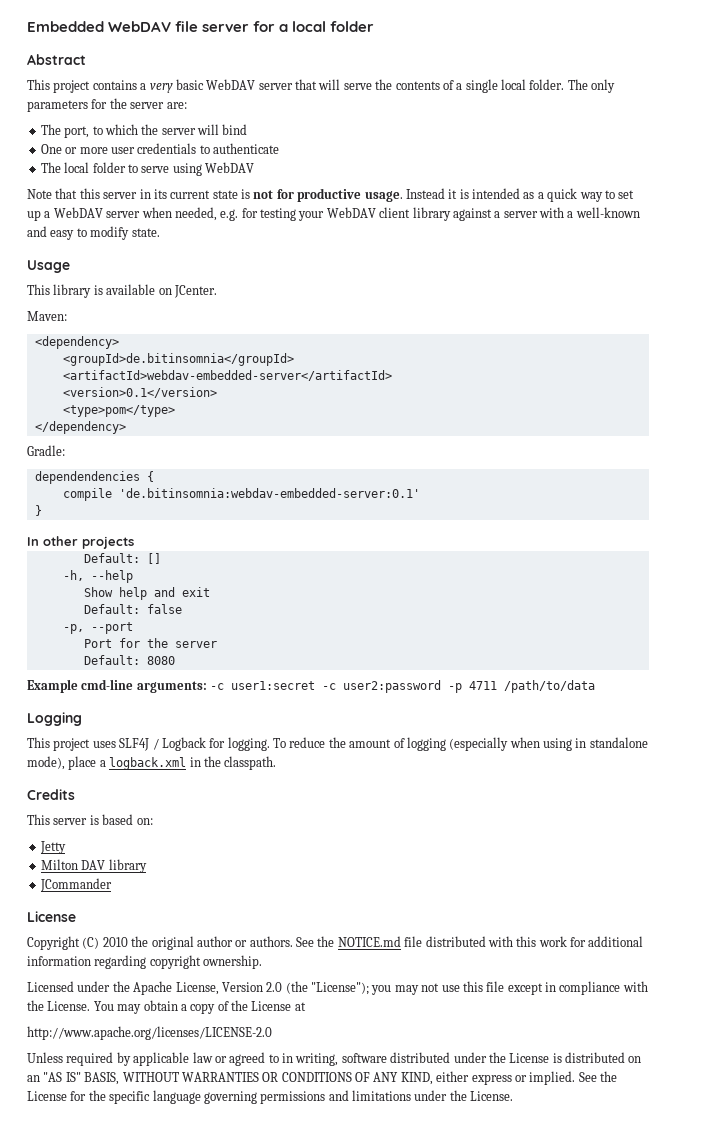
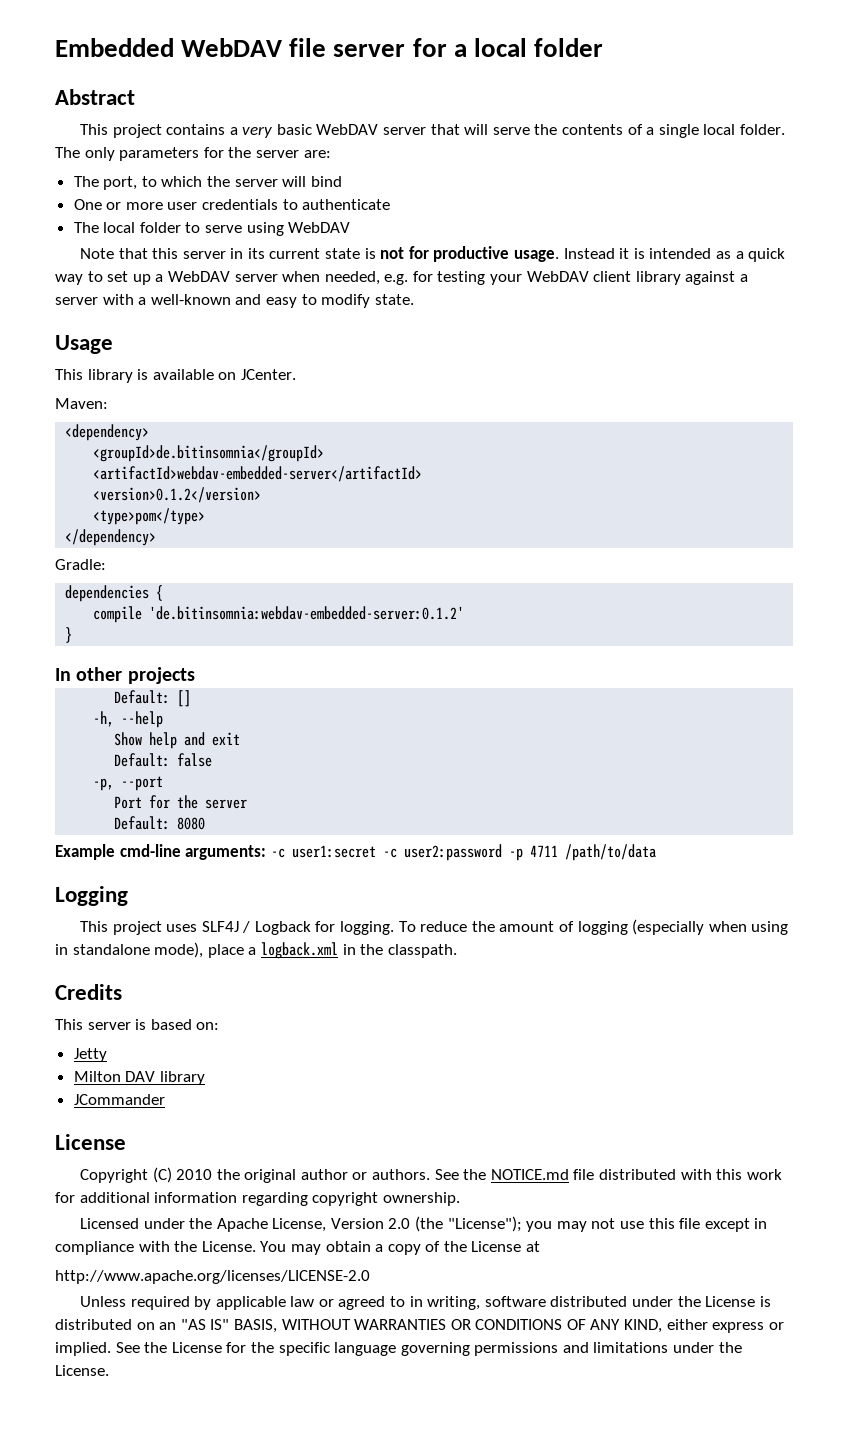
- <version>0.1</version>
+ <version>0.1.2</version>
- dependendencies {
+ dependencies {
- compile 'de.bitinsomnia:webdav-embedded-server:0.1'
+ compile 'de.bitinsomnia:webdav-embedded-server:0.1.2'

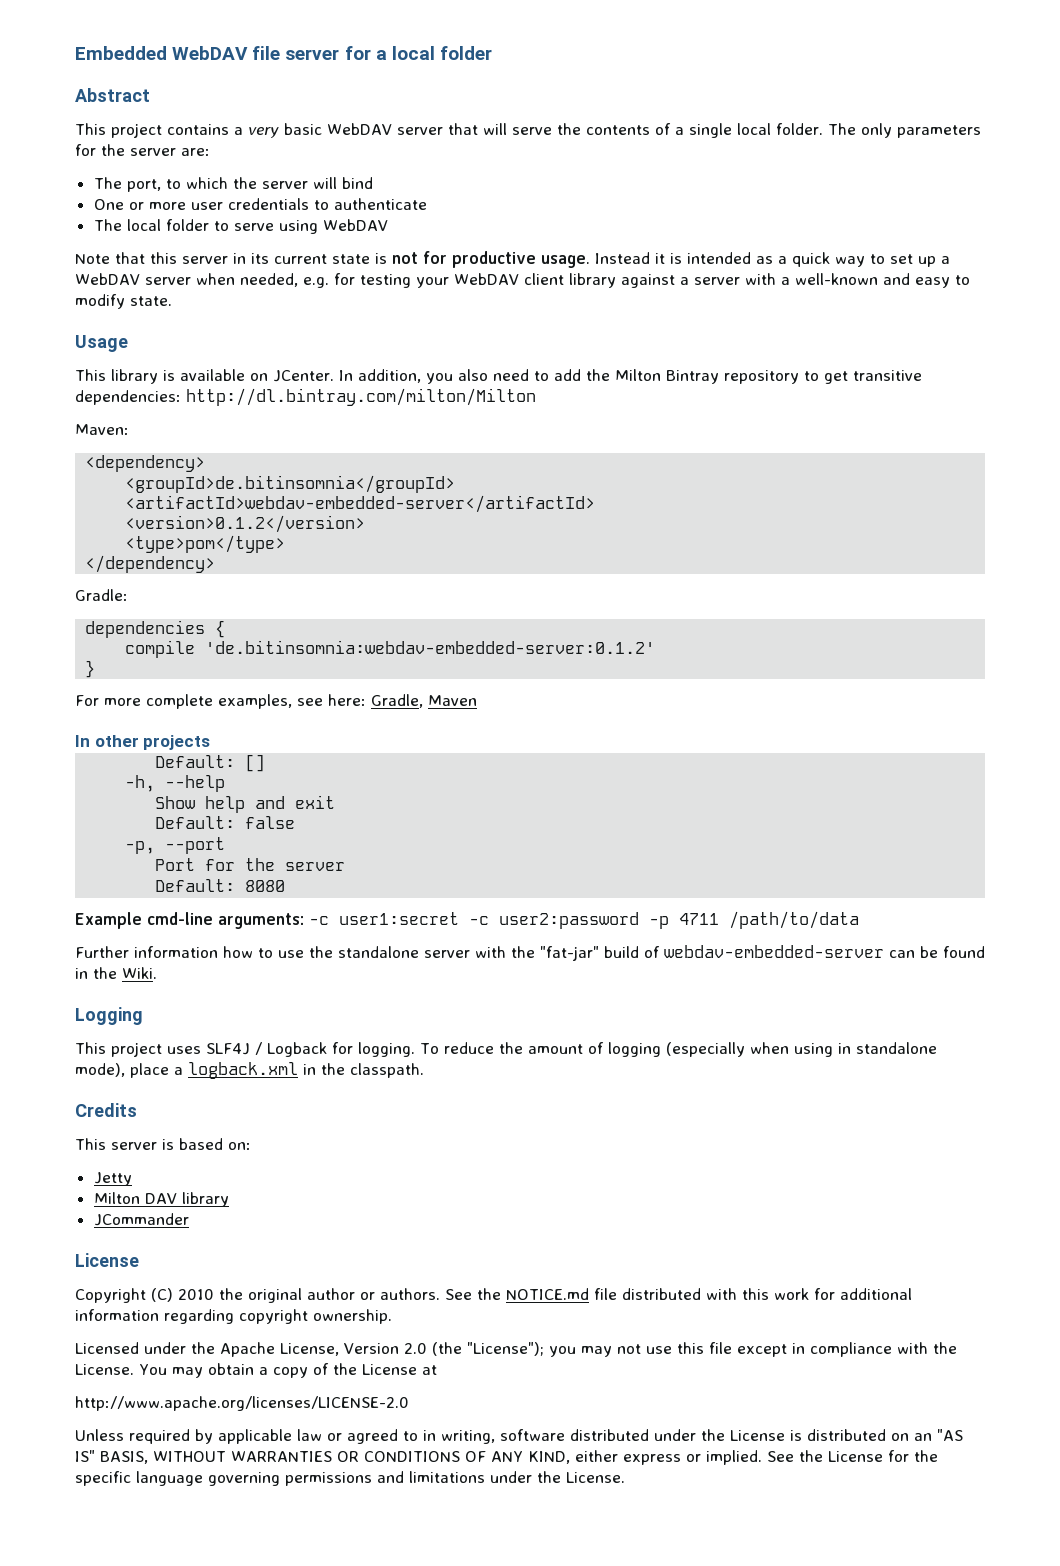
+ In addition, you also need to add the Milton Bintray repository to get transitive dependencies: http://dl.bintray.com/milton/Milton
+ For more complete examples, see here: Gradle, Maven
+ Further information how to use the standalone server with the "fat-jar" build of webdav-embedded-server can be found in the Wiki.

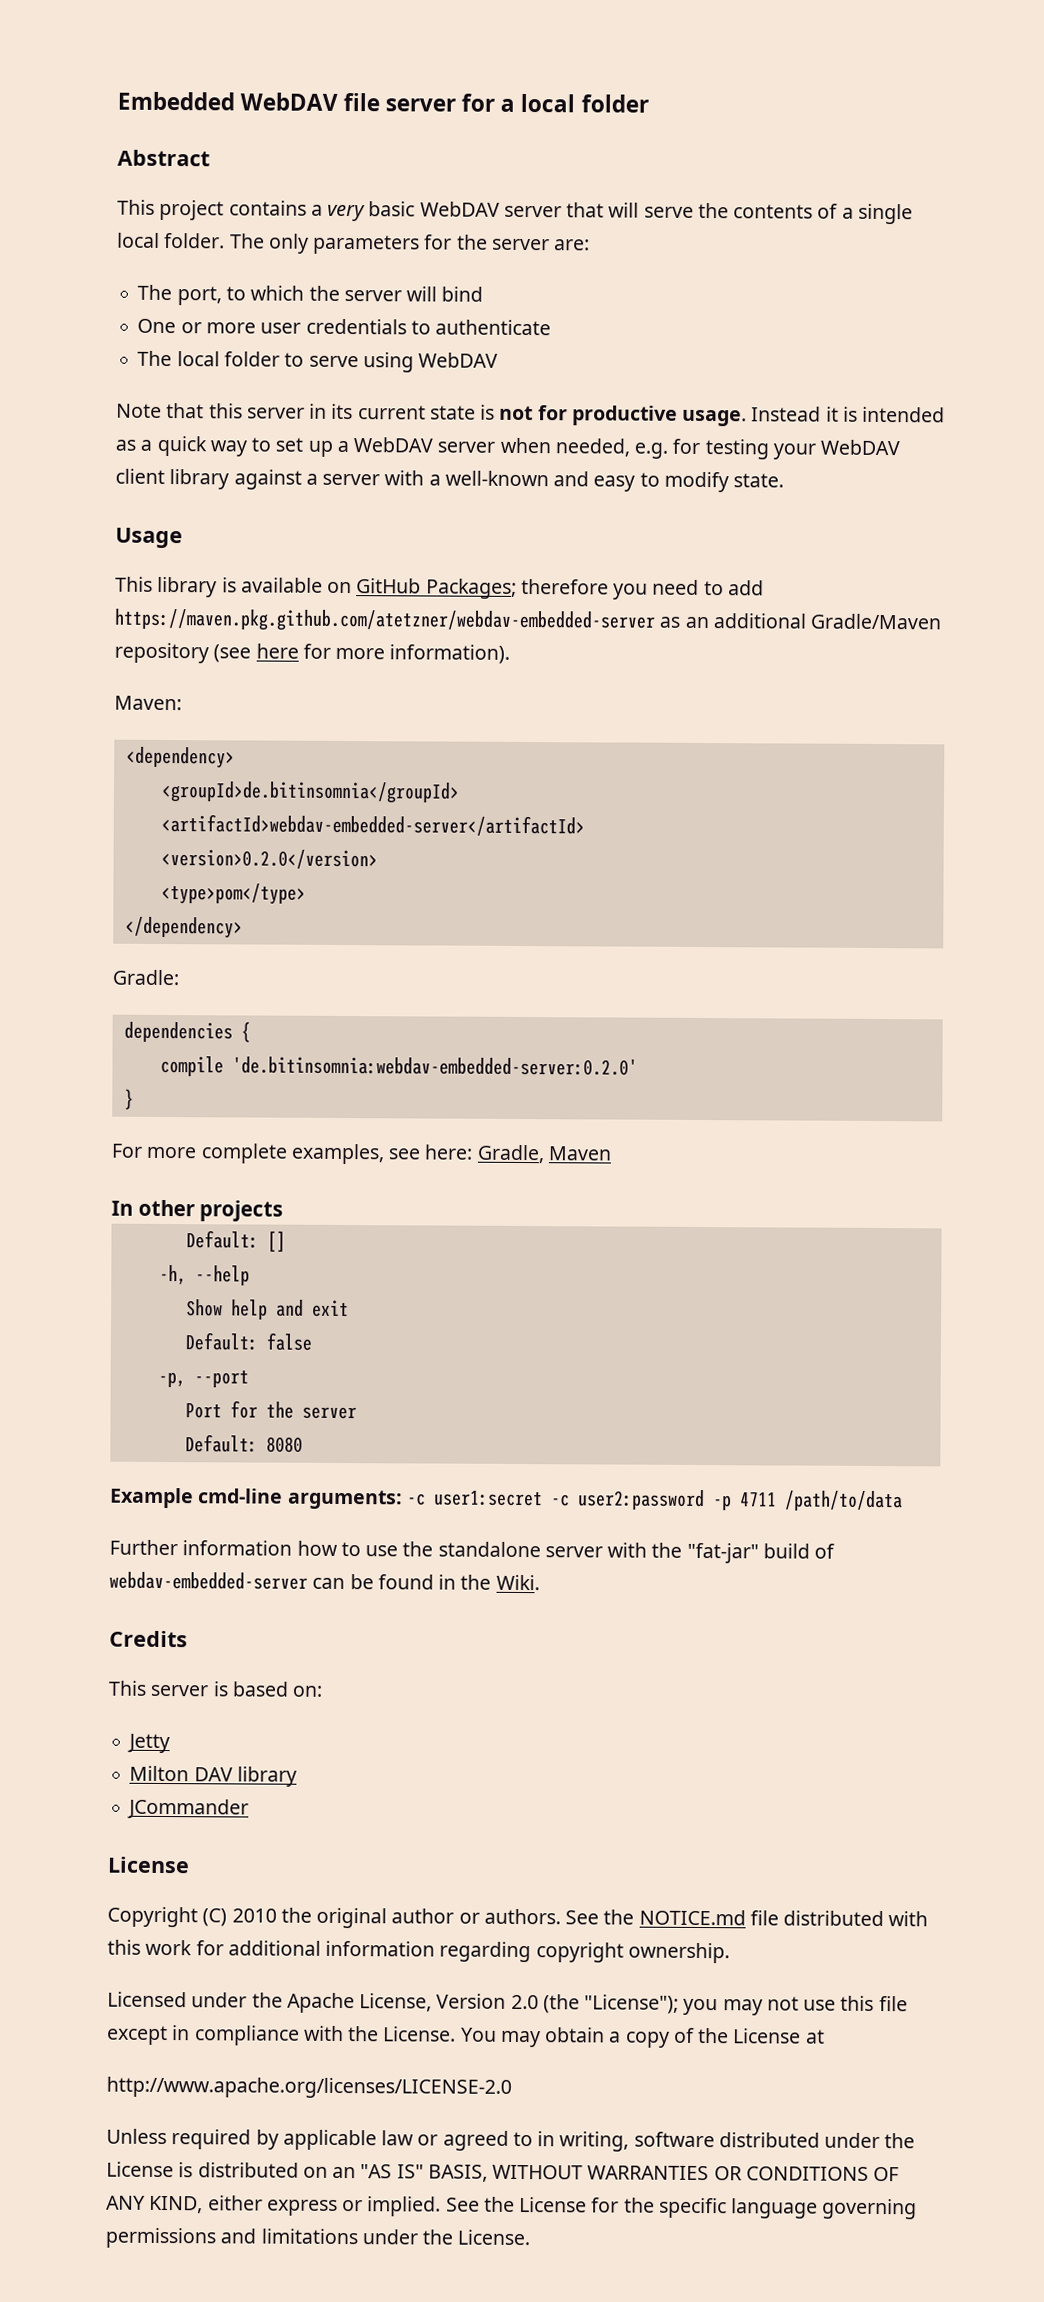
- This library is available on JCenter. In addition, you also need to add the Milton Bintray repository to get transitive dependencies: http://dl.bintray.com/milton/Milton
+ This library is available on GitHub Packages; therefore you need to add https://maven.pkg.github.com/atetzner/webdav-embedded-server as an additional Gradle/Maven repository (see here for more information).
- <version>0.1.2</version>
+ <version>0.2.0</version>
- compile 'de.bitinsomnia:webdav-embedded-server:0.1.2'
+ compile 'de.bitinsomnia:webdav-embedded-server:0.2.0'
- Logging
- This project uses SLF4J / Logback for logging. To reduce the amount of logging (especially when using in standalone mode), place a logback.xml in the classpath.

